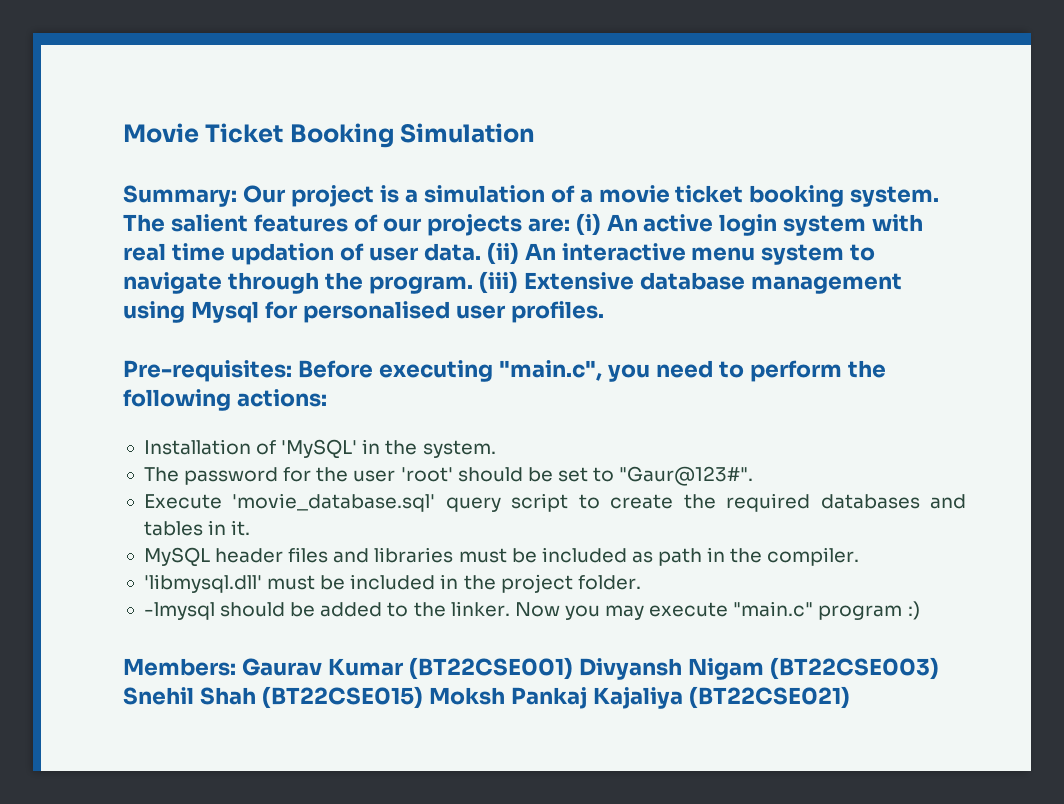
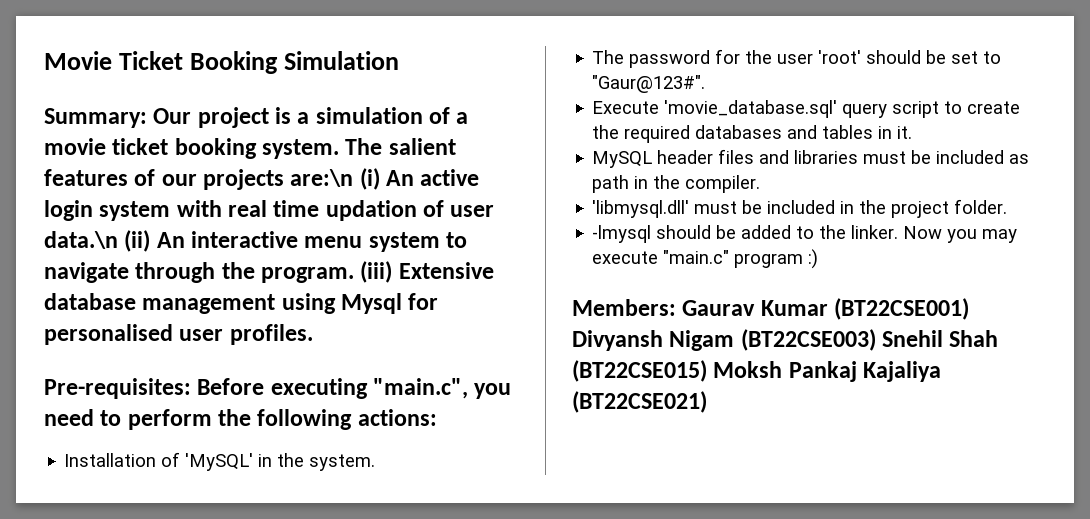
- The salient features of our projects are: (i) An active login system with real time updation of user data. (ii) An interactive menu system to navigate through the program.
+ The salient features of our projects are:\n (i) An active login system with real time updation of user data.\n (ii) An interactive menu system to navigate through the program.

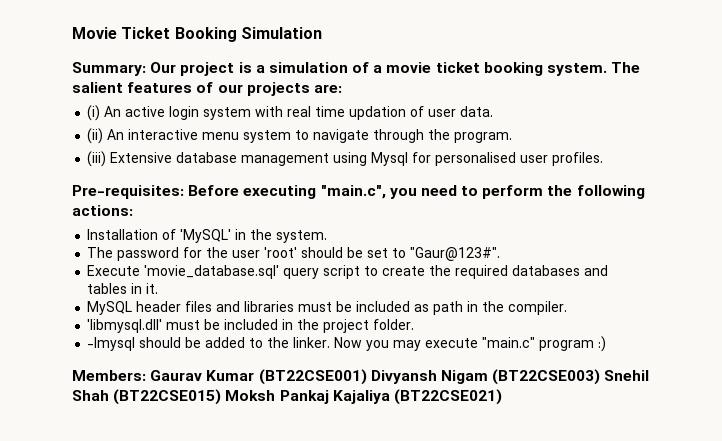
- The salient features of our projects are:\n (i) An active login system with real time updation of user data.\n (ii) An interactive menu system to navigate through the program. (iii) Extensive database management using Mysql for personalised user profiles.
+ The salient features of our projects are:
+ (i) An active login system with real time updation of user data.
+ (ii) An interactive menu system to navigate through the program.
+ (iii) Extensive database management using Mysql for personalised user profiles.

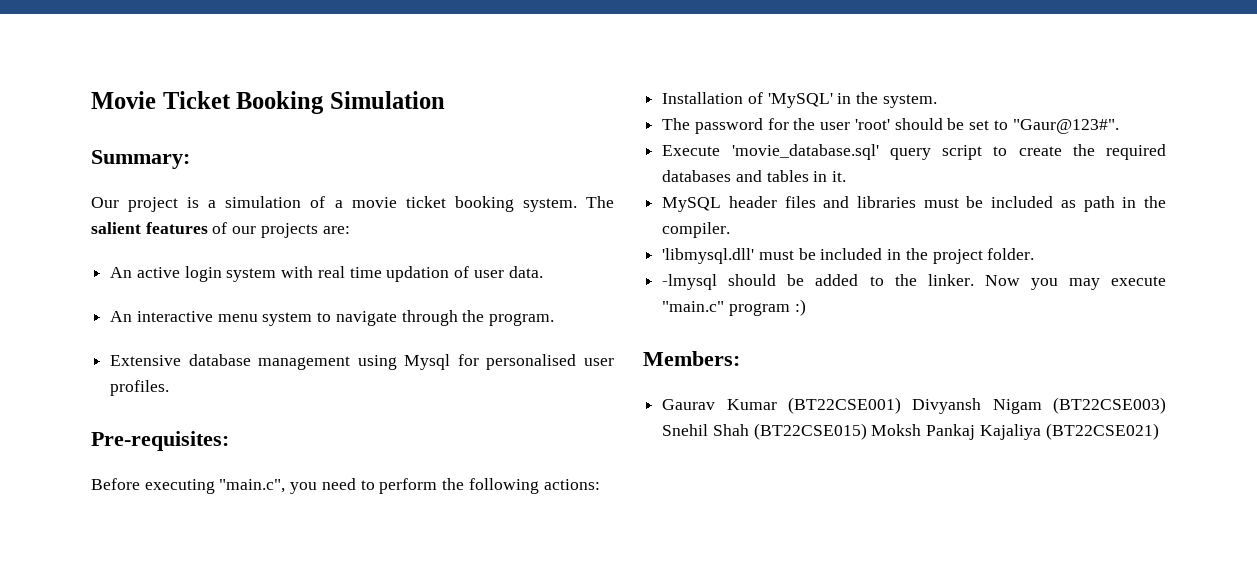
- Summary: Our project is a simulation of a movie ticket booking system.
+ Summary:
+ Our project is a simulation of a movie ticket booking system.
- (i) An active login system with real time updation of user data.
+ An active login system with real time updation of user data.
- (ii) An interactive menu system to navigate through the program.
+ An interactive menu system to navigate through the program.
- (iii) Extensive database management using Mysql for personalised user profiles.
+ Extensive database management using Mysql for personalised user profiles.
- Pre-requisites: Before executing "main.c", you need to perform the following actions:
+ Pre-requisites:
+ Before executing "main.c", you need to perform the following actions:
- Members: Gaurav Kumar (BT22CSE001) Divyansh Nigam (BT22CSE003) Snehil Shah (BT22CSE015) Moksh Pankaj Kajaliya (BT22CSE021)
+ Members:
+ Gaurav Kumar (BT22CSE001) Divyansh Nigam (BT22CSE003) Snehil Shah (BT22CSE015) Moksh Pankaj Kajaliya (BT22CSE021)

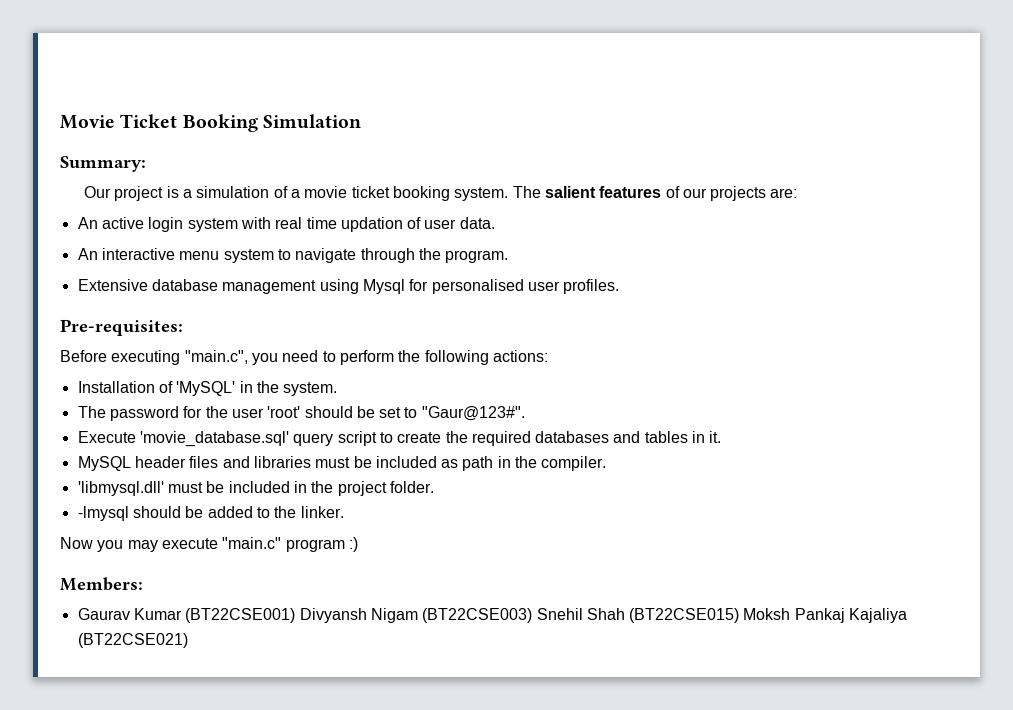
- -lmysql should be added to the linker. Now you may execute "main.c" program :)
+ -lmysql should be added to the linker.
+ Now you may execute "main.c" program :)

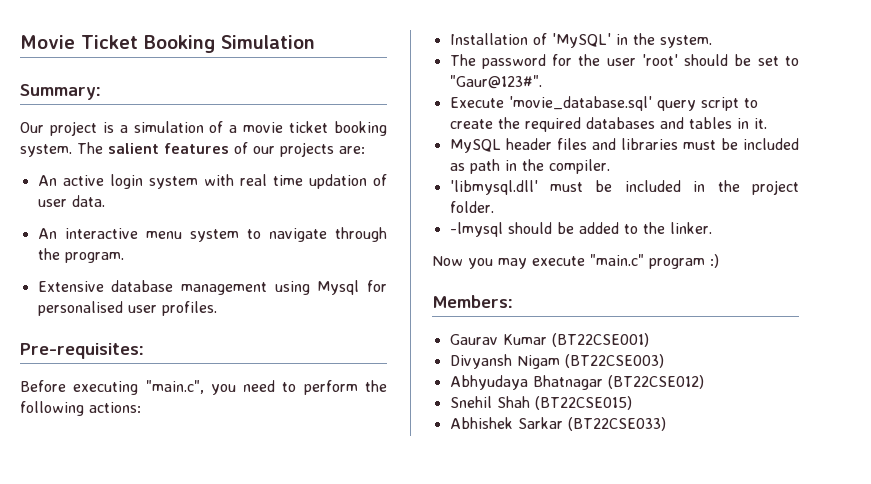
- Gaurav Kumar (BT22CSE001) Divyansh Nigam (BT22CSE003) Snehil Shah (BT22CSE015) Moksh Pankaj Kajaliya (BT22CSE021)
+ Gaurav Kumar (BT22CSE001)
+ Divyansh Nigam (BT22CSE003)
+ Abhyudaya Bhatnagar (BT22CSE012)
+ Snehil Shah (BT22CSE015)
+ Abhishek Sarkar (BT22CSE033)

